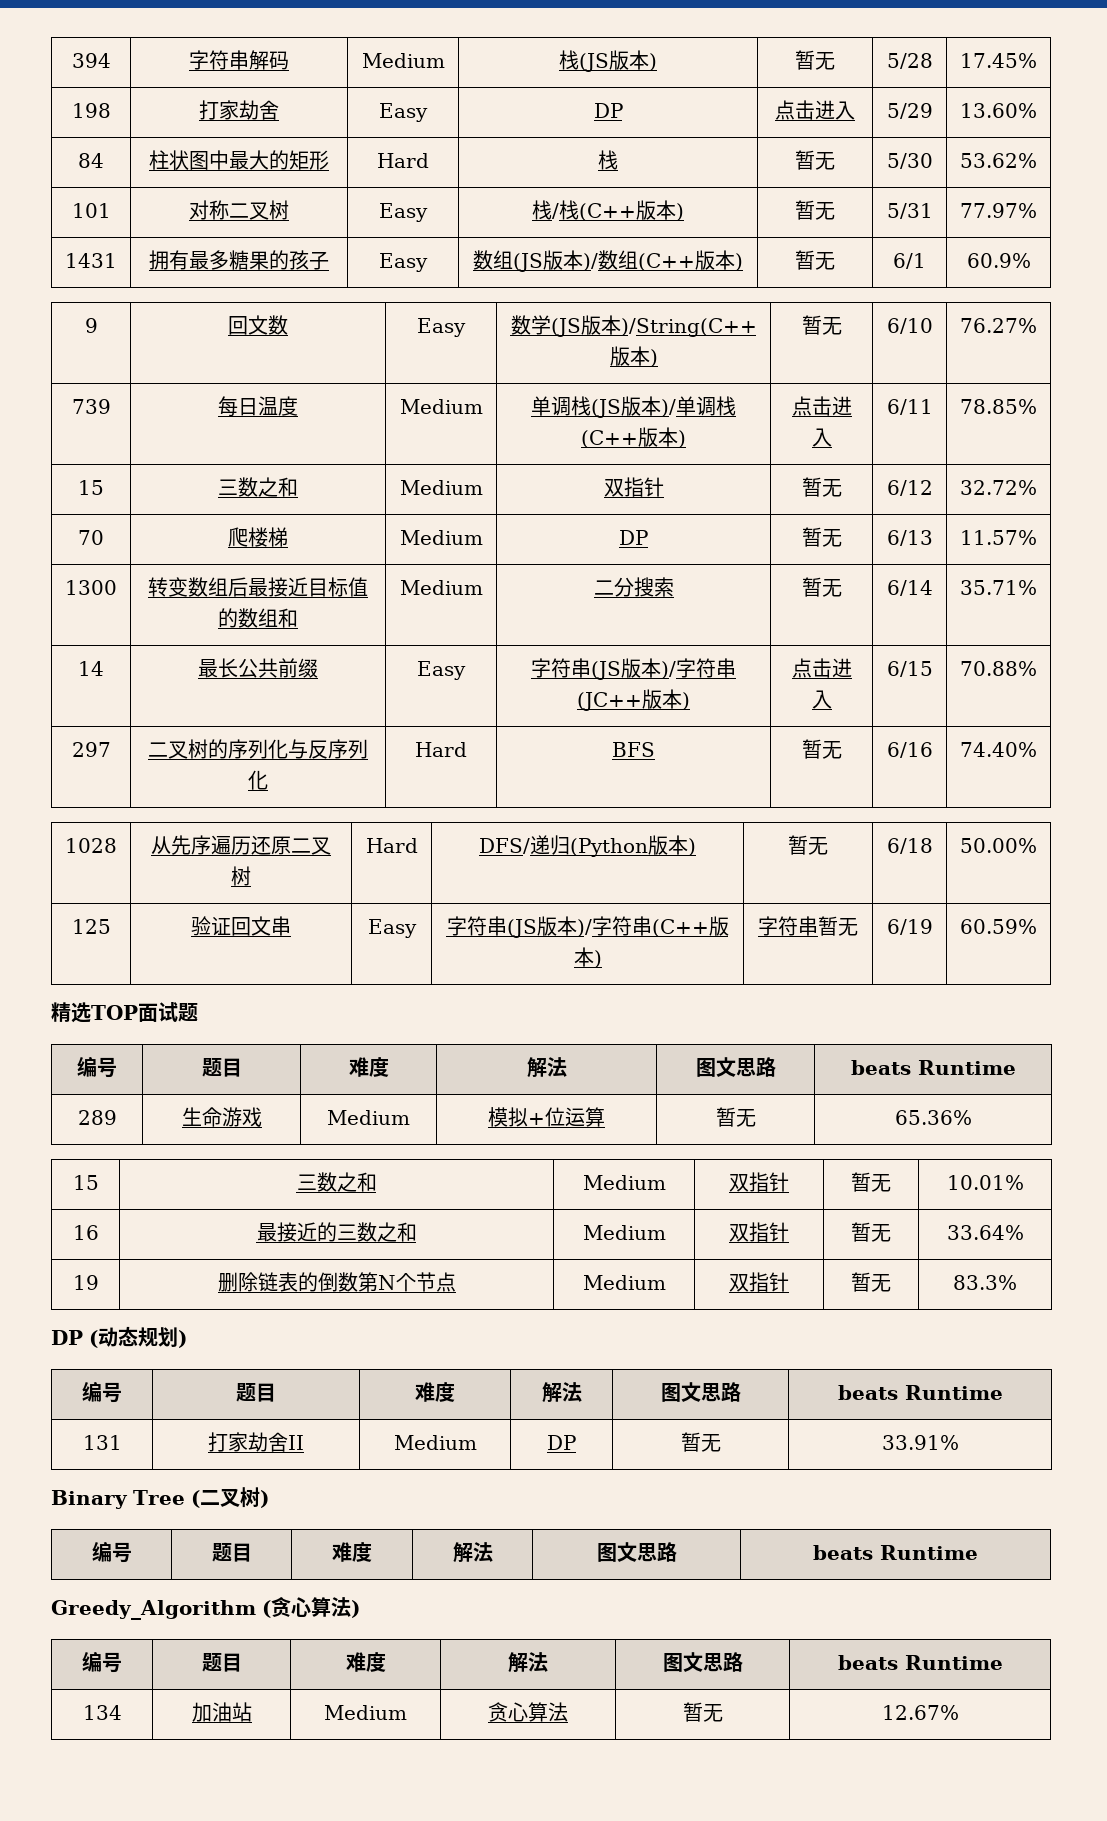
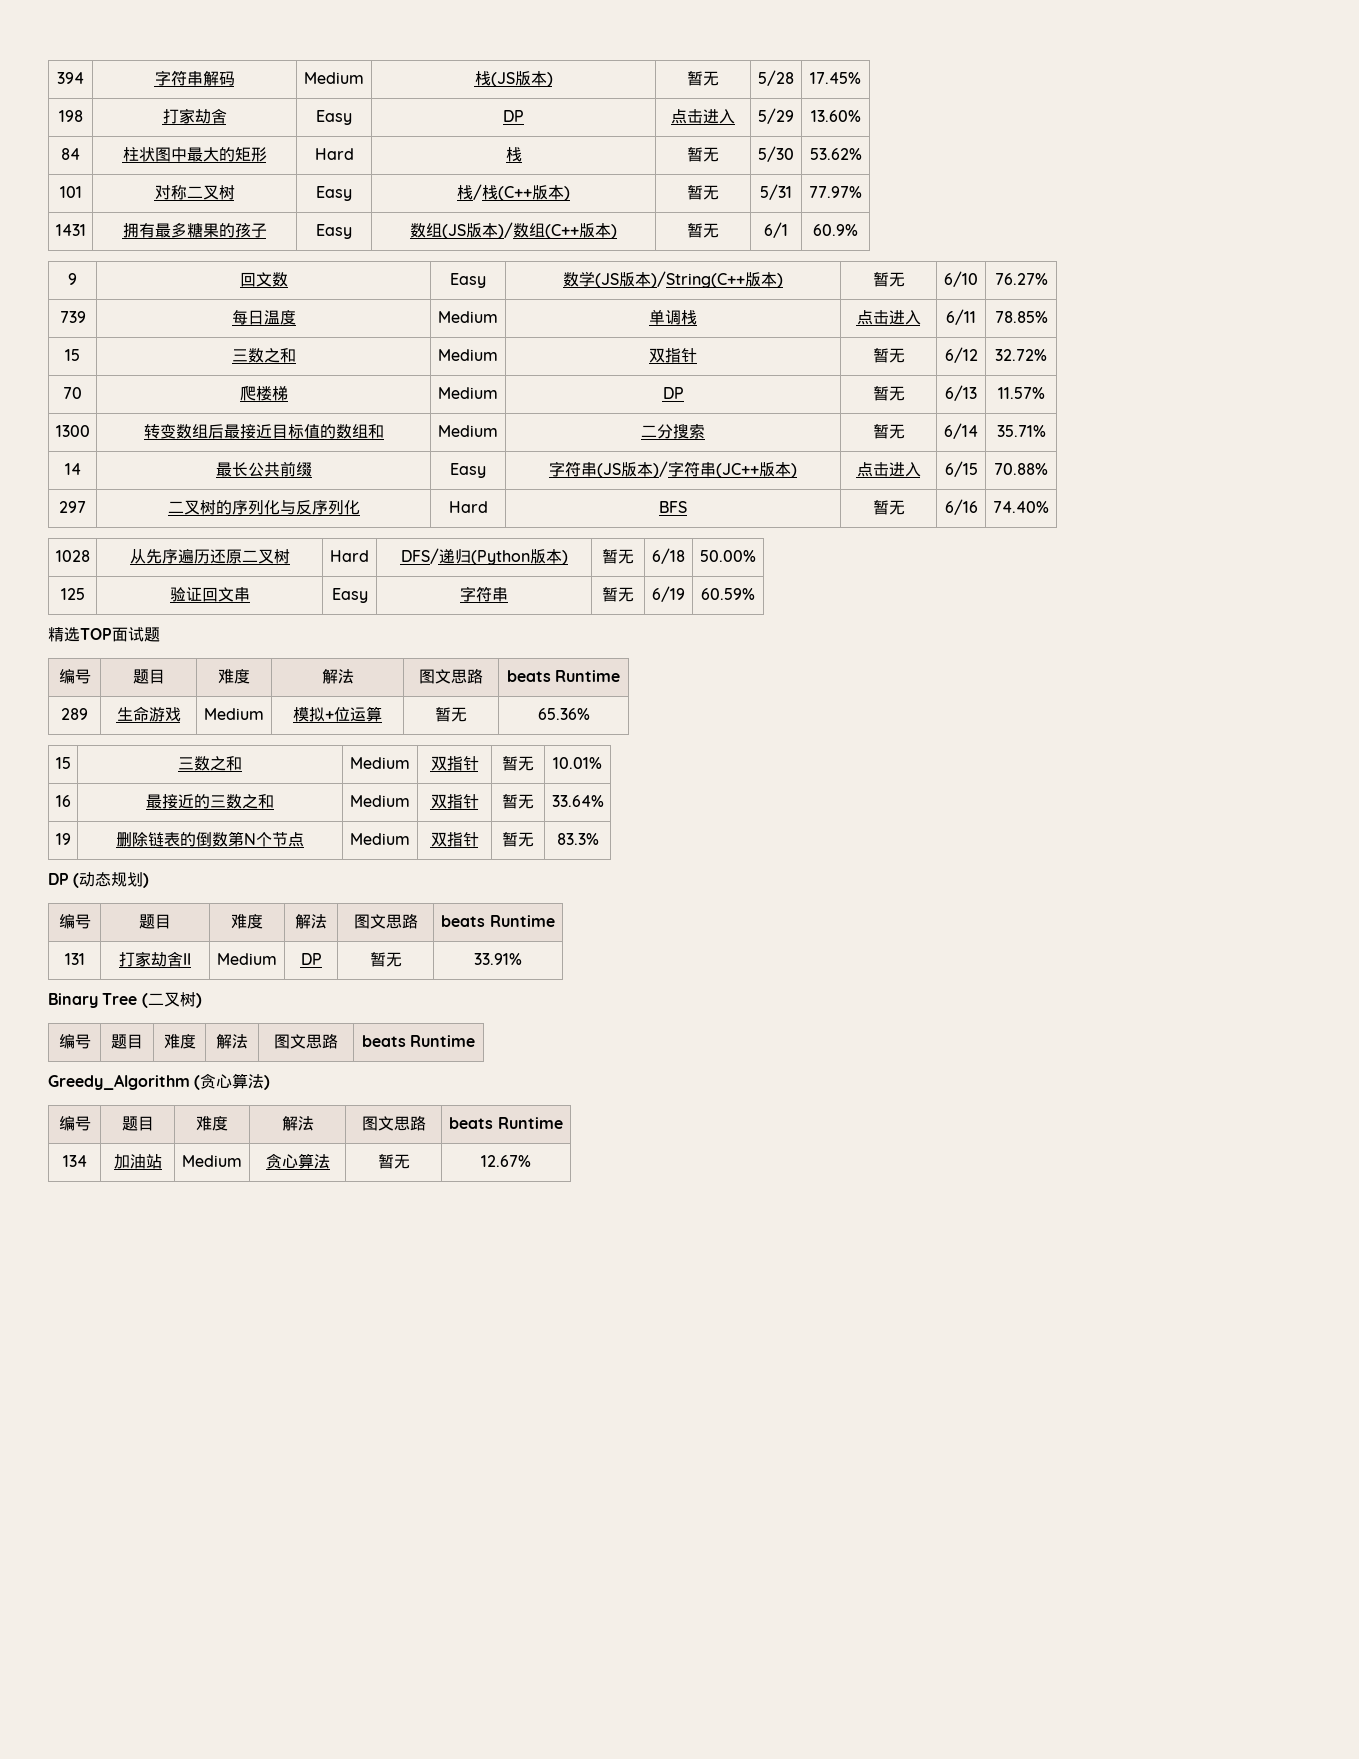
- 739 | 每日温度 | Medium | 单调栈(JS版本)/单调栈(C++版本) | 点击进入 | 6/11 | 78.85%
+ 739 | 每日温度 | Medium | 单调栈 | 点击进入 | 6/11 | 78.85%
- 125 | 验证回文串 | Easy | 字符串(JS版本)/字符串(C++版本) | 字符串暂无 | 6/19 | 60.59%
+ 125 | 验证回文串 | Easy | 字符串 | 暂无 | 6/19 | 60.59%

